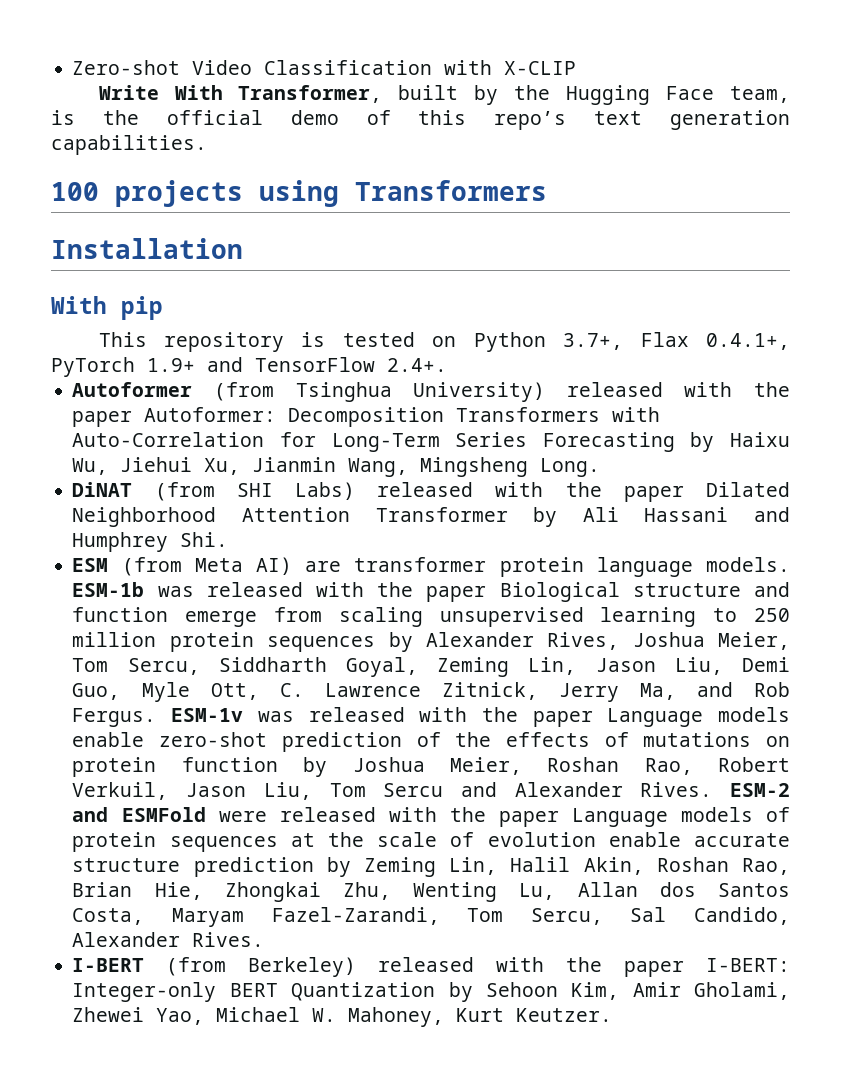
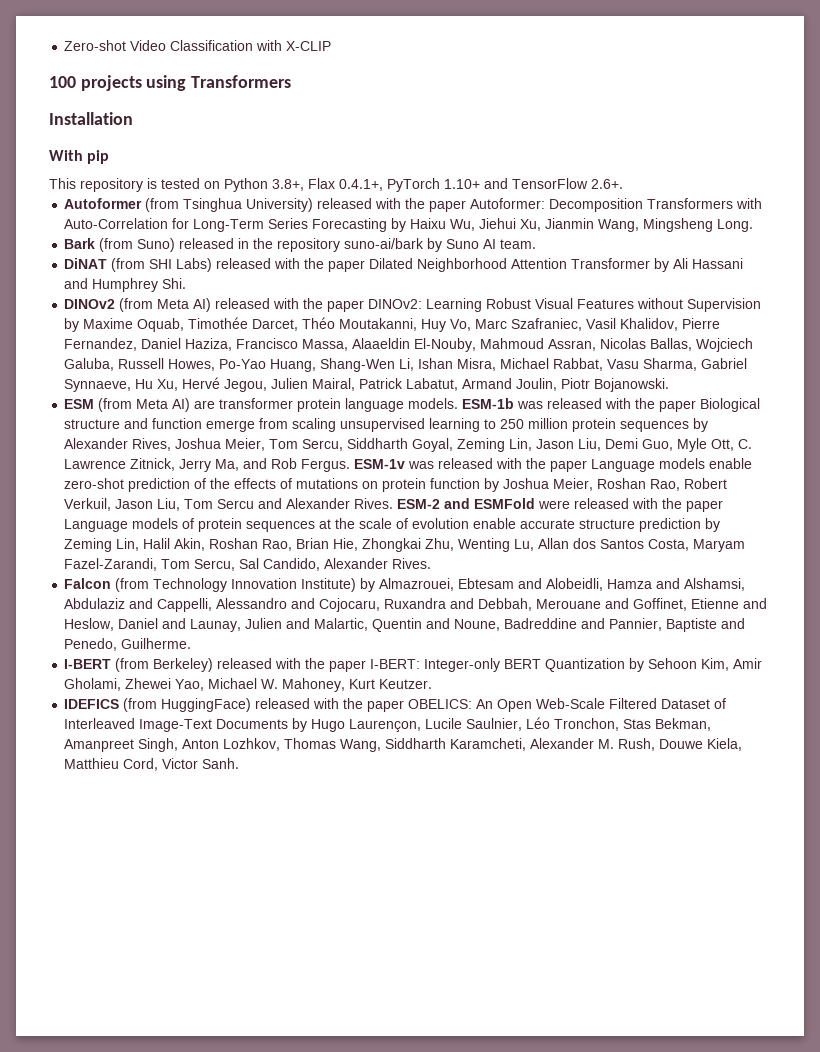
- Write With Transformer, built by the Hugging Face team, is the official demo of this repo’s text generation capabilities.
- This repository is tested on Python 3.7+, Flax 0.4.1+, PyTorch 1.9+ and TensorFlow 2.4+.
+ This repository is tested on Python 3.8+, Flax 0.4.1+, PyTorch 1.10+ and TensorFlow 2.6+.
+ Bark (from Suno) released in the repository suno-ai/bark by Suno AI team.
+ DINOv2 (from Meta AI) released with the paper DINOv2: Learning Robust Visual Features without Supervision by Maxime Oquab, Timothée Darcet, Théo Moutakanni, Huy Vo, Marc Szafraniec, Vasil Khalidov, Pierre Fernandez, Daniel Haziza, Francisco Massa, Alaaeldin El-Nouby, Mahmoud Assran, Nicolas Ballas, Wojciech Galuba, Russell Howes, Po-Yao Huang, Shang-Wen Li, Ishan Misra, Michael Rabbat, Vasu Sharma, Gabriel Synnaeve, Hu Xu, Hervé Jegou, Julien Mairal, Patrick Labatut, Armand Joulin, Piotr Bojanowski.
+ Falcon (from Technology Innovation Institute) by Almazrouei, Ebtesam and Alobeidli, Hamza and Alshamsi, Abdulaziz and Cappelli, Alessandro and Cojocaru, Ruxandra and Debbah, Merouane and Goffinet, Etienne and Heslow, Daniel and Launay, Julien and Malartic, Quentin and Noune, Badreddine and Pannier, Baptiste and Penedo, Guilherme.
+ IDEFICS (from HuggingFace) released with the paper OBELICS: An Open Web-Scale Filtered Dataset of Interleaved Image-Text Documents by Hugo Laurençon, Lucile Saulnier, Léo Tronchon, Stas Bekman, Amanpreet Singh, Anton Lozhkov, Thomas Wang, Siddharth Karamcheti, Alexander M. Rush, Douwe Kiela, Matthieu Cord, Victor Sanh.

